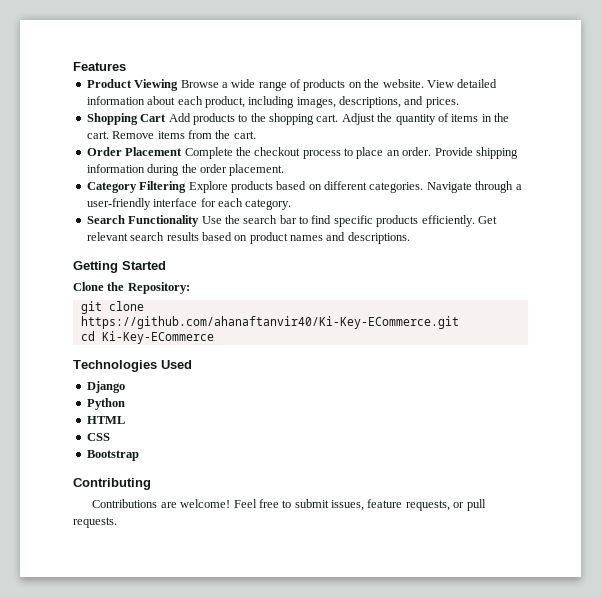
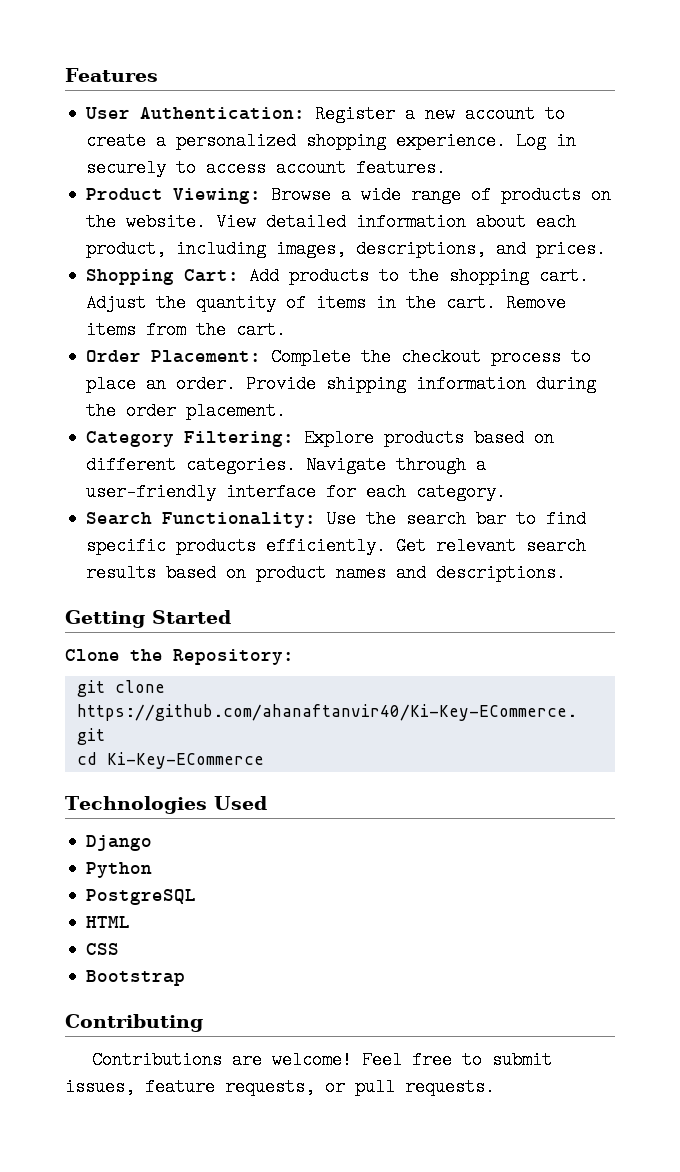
+ User Authentication: Register a new account to create a personalized shopping experience. Log in securely to access account features.
- Product Viewing Browse a wide range of products on the website.
+ Product Viewing: Browse a wide range of products on the website.
- Shopping Cart Add products to the shopping cart.
+ Shopping Cart: Add products to the shopping cart.
- Order Placement Complete the checkout process to place an order.
+ Order Placement: Complete the checkout process to place an order.
- Category Filtering Explore products based on different categories.
+ Category Filtering: Explore products based on different categories.
- Search Functionality Use the search bar to find specific products efficiently.
+ Search Functionality: Use the search bar to find specific products efficiently.
+ PostgreSQL

